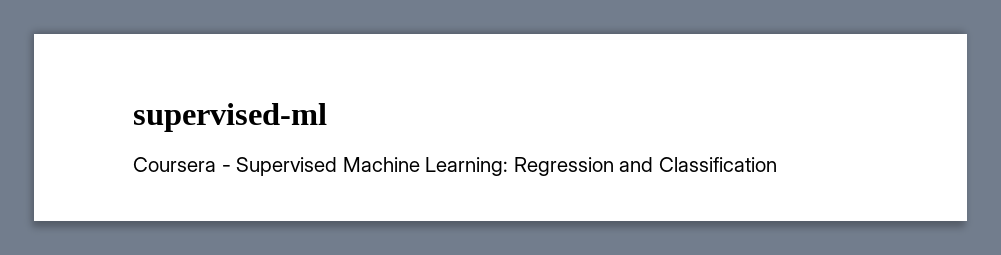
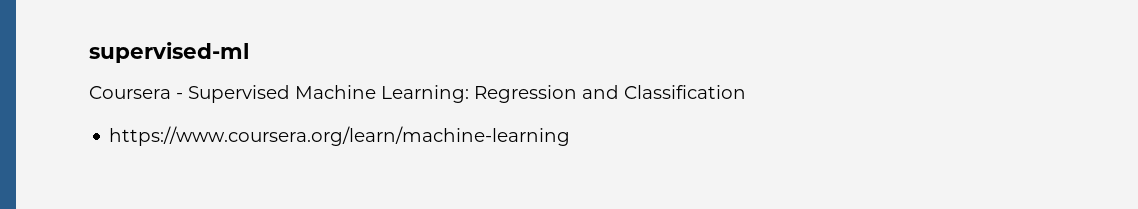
+ https://www.coursera.org/learn/machine-learning

